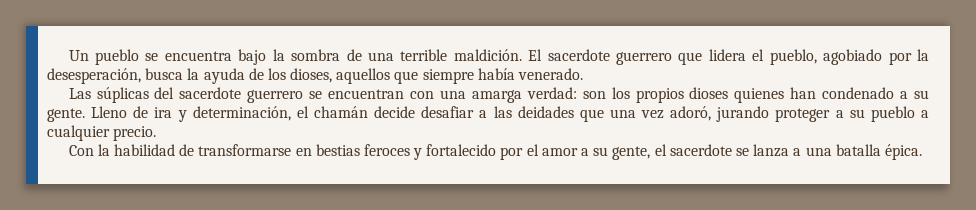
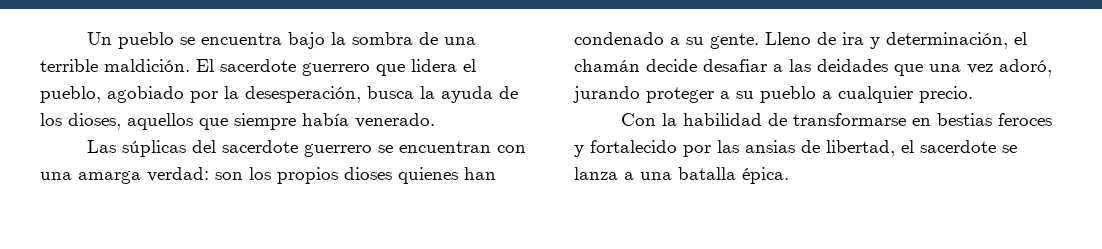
- Con la habilidad de transformarse en bestias feroces y fortalecido por el amor a su gente, el sacerdote se lanza a una batalla épica.
+ Con la habilidad de transformarse en bestias feroces y fortalecido por las ansias de libertad, el sacerdote se lanza a una batalla épica.

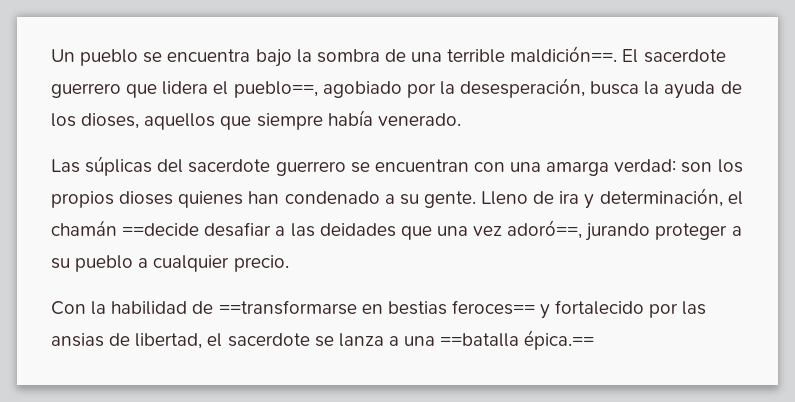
- Un pueblo se encuentra bajo la sombra de una terrible maldición.
+ Un pueblo se encuentra bajo la sombra de una terrible maldición==.
- El sacerdote guerrero que lidera el pueblo, agobiado por la desesperación, busca la ayuda de los dioses, aquellos que siempre había venerado.
+ El sacerdote guerrero que lidera el pueblo==, agobiado por la desesperación, busca la ayuda de los dioses, aquellos que siempre había venerado.
- Lleno de ira y determinación, el chamán decide desafiar a las deidades que una vez adoró, jurando proteger a su pueblo a cualquier precio.
+ Lleno de ira y determinación, el chamán ==decide desafiar a las deidades que una vez adoró==, jurando proteger a su pueblo a cualquier precio.
- Con la habilidad de transformarse en bestias feroces y fortalecido por las ansias de libertad, el sacerdote se lanza a una batalla épica.
+ Con la habilidad de ==transformarse en bestias feroces== y fortalecido por las ansias de libertad, el sacerdote se lanza a una ==batalla épica.==

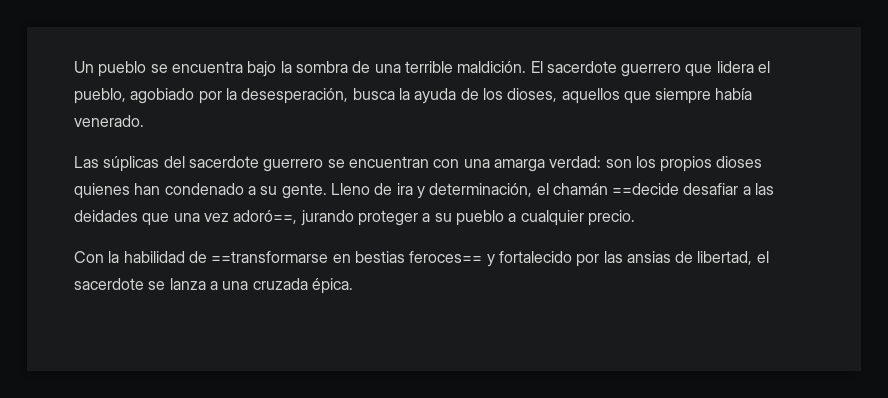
- Un pueblo se encuentra bajo la sombra de una terrible maldición==.
+ Un pueblo se encuentra bajo la sombra de una terrible maldición.
- El sacerdote guerrero que lidera el pueblo==, agobiado por la desesperación, busca la ayuda de los dioses, aquellos que siempre había venerado.
+ El sacerdote guerrero que lidera el pueblo, agobiado por la desesperación, busca la ayuda de los dioses, aquellos que siempre había venerado.
- Con la habilidad de ==transformarse en bestias feroces== y fortalecido por las ansias de libertad, el sacerdote se lanza a una ==batalla épica.==
+ Con la habilidad de ==transformarse en bestias feroces== y fortalecido por las ansias de libertad, el sacerdote se lanza a una cruzada épica.

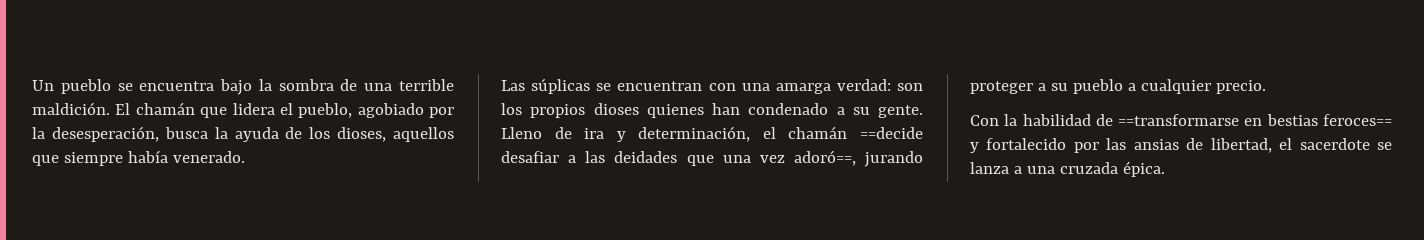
- El sacerdote guerrero que lidera el pueblo, agobiado por la desesperación, busca la ayuda de los dioses, aquellos que siempre había venerado.
+ El chamán que lidera el pueblo, agobiado por la desesperación, busca la ayuda de los dioses, aquellos que siempre había venerado.
- Las súplicas del sacerdote guerrero se encuentran con una amarga verdad: son los propios dioses quienes han condenado a su gente.
+ Las súplicas se encuentran con una amarga verdad: son los propios dioses quienes han condenado a su gente.

